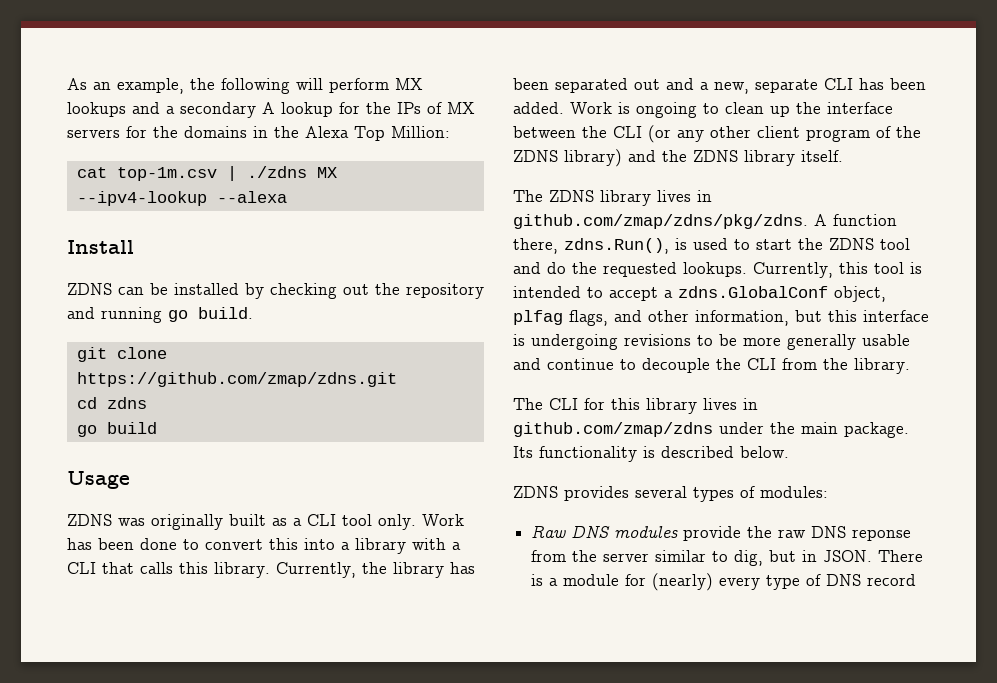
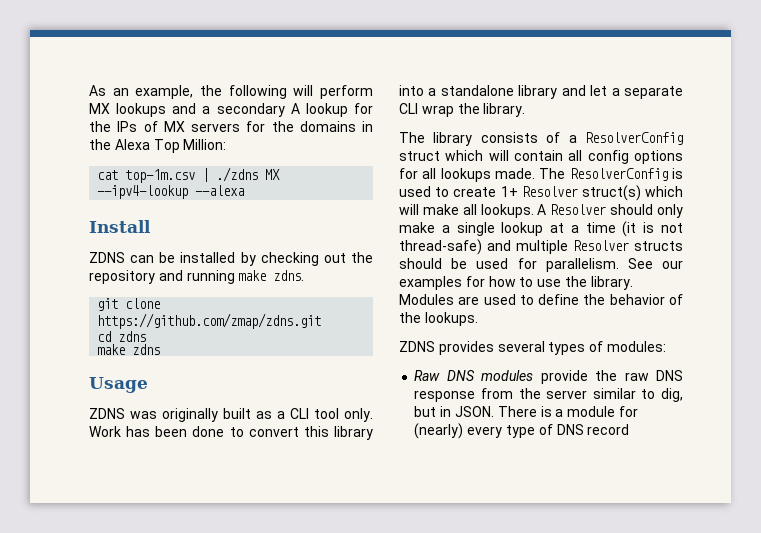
- ZDNS can be installed by checking out the repository and running go build.
+ ZDNS can be installed by checking out the repository and running make zdns.
- go build
+ make zdns
- Work has been done to convert this into a library with a CLI that calls this library. Currently, the library has been separated out and a new, separate CLI has been added. Work is ongoing to clean up the interface between the CLI (or any other client program of the ZDNS library) and the ZDNS library itself.
- The ZDNS library lives in github.com/zmap/zdns/pkg/zdns. A function there, zdns.Run(), is used to start the ZDNS tool and do the requested lookups. Currently, this tool is intended to accept a zdns.GlobalConf object, plfag flags, and other information, but this interface is undergoing revisions to be more generally usable and continue to decouple the CLI from the library.
- The CLI for this library lives in github.com/zmap/zdns under the main package. Its functionality is described below.
+ Work has been done to convert this library into a standalone library and let a separate CLI wrap the library.
+ The library consists of a ResolverConfig struct which will contain all config options for all lookups made. The ResolverConfig is used to create 1+ Resolver struct(s) which will make all lookups. A Resolver should only make a single lookup at a time (it is not thread-safe) and multiple Resolver structs should be used for parallelism. See our examples for how to use the library. Modules are used to define the behavior of the lookups.
- Raw DNS modules provide the raw DNS reponse from the server similar to dig, but in JSON.
+ Raw DNS modules provide the raw DNS response from the server similar to dig, but in JSON.

